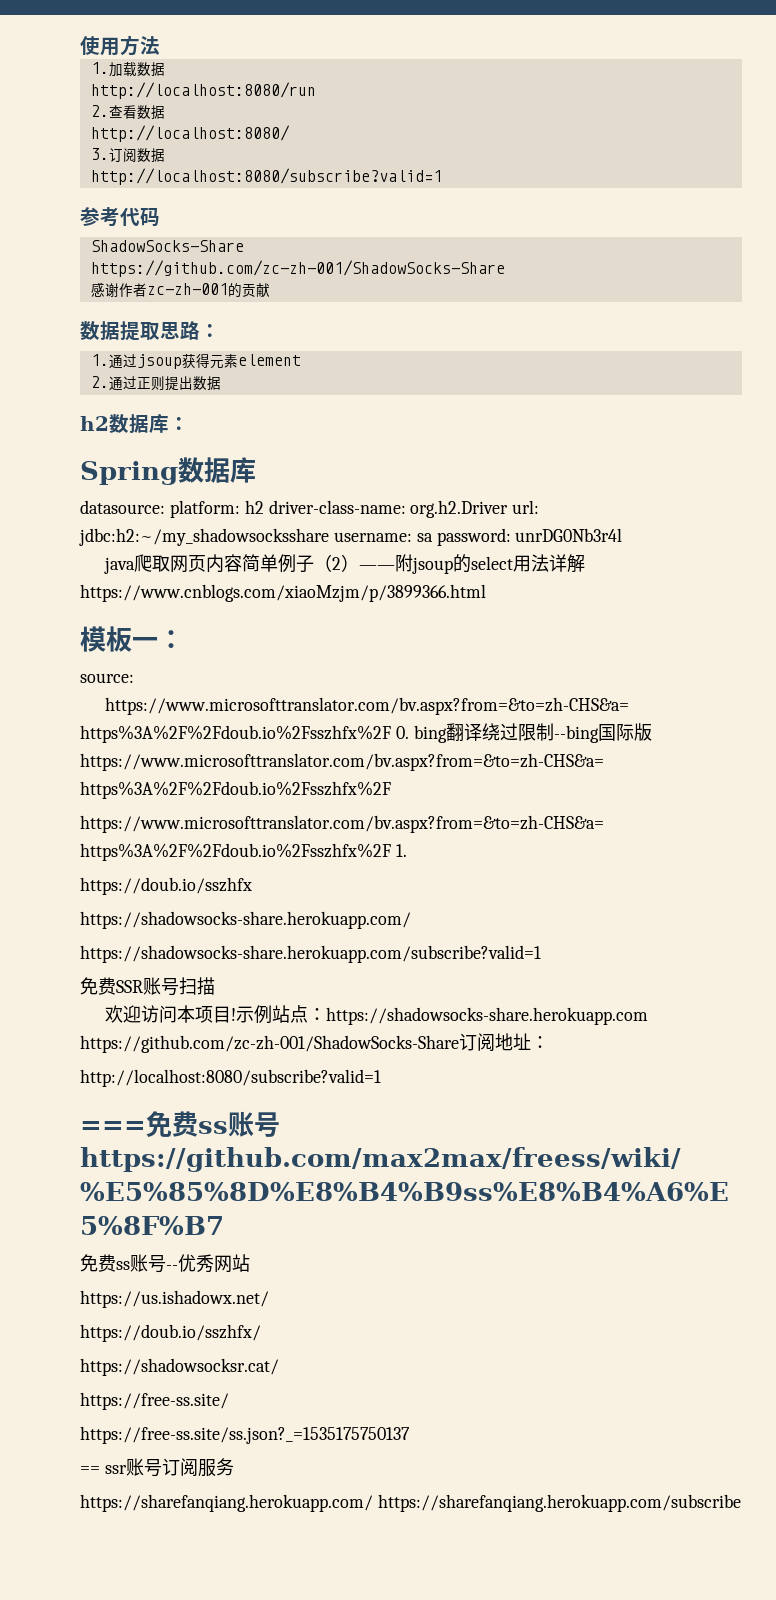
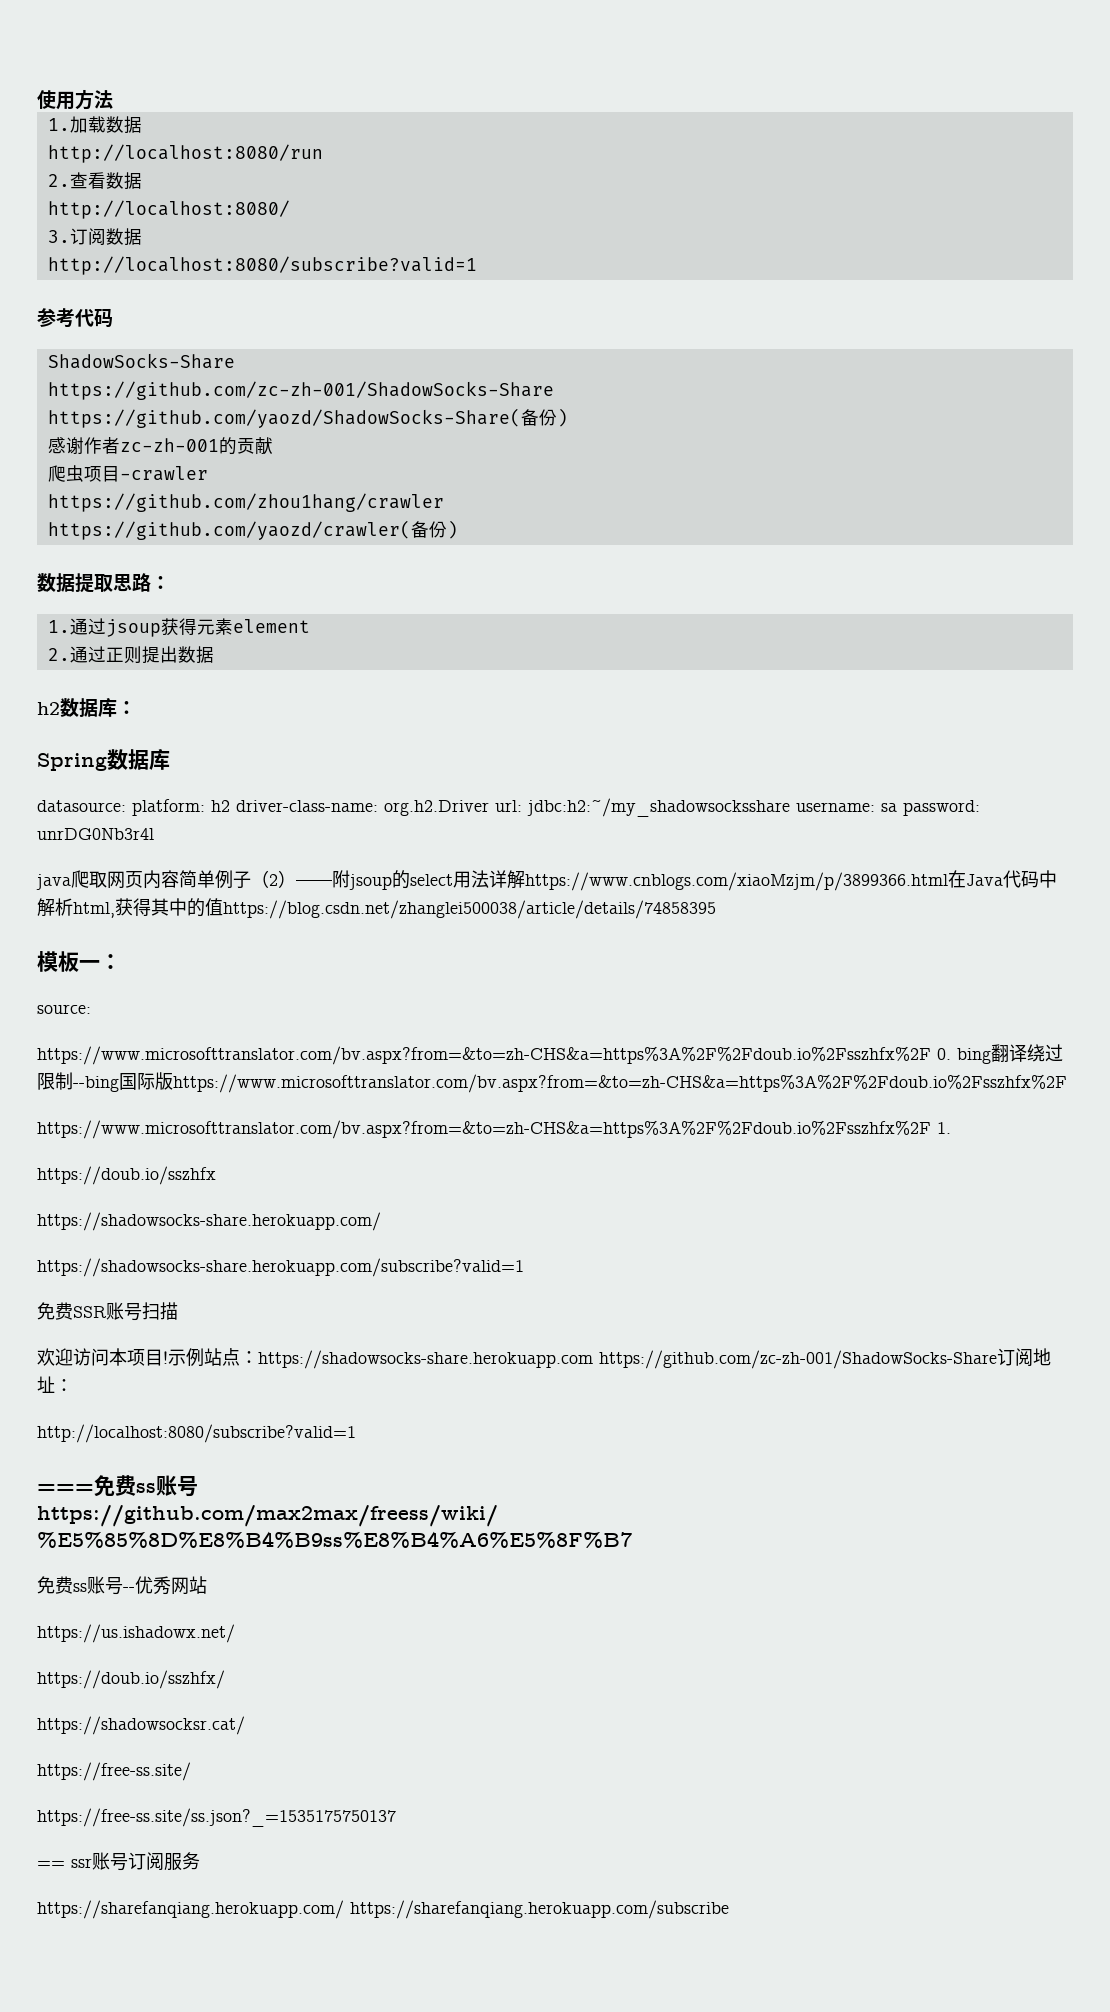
+ https://github.com/yaozd/ShadowSocks-Share(备份)
+ 爬虫项目-crawler
+ https://github.com/zhou1hang/crawler
+ https://github.com/yaozd/crawler(备份)
- java爬取网页内容简单例子（2）——附jsoup的select用法详解https://www.cnblogs.com/xiaoMzjm/p/3899366.html
+ java爬取网页内容简单例子（2）——附jsoup的select用法详解https://www.cnblogs.com/xiaoMzjm/p/3899366.html在Java代码中解析html,获得其中的值https://blog.csdn.net/zhanglei500038/article/details/74858395

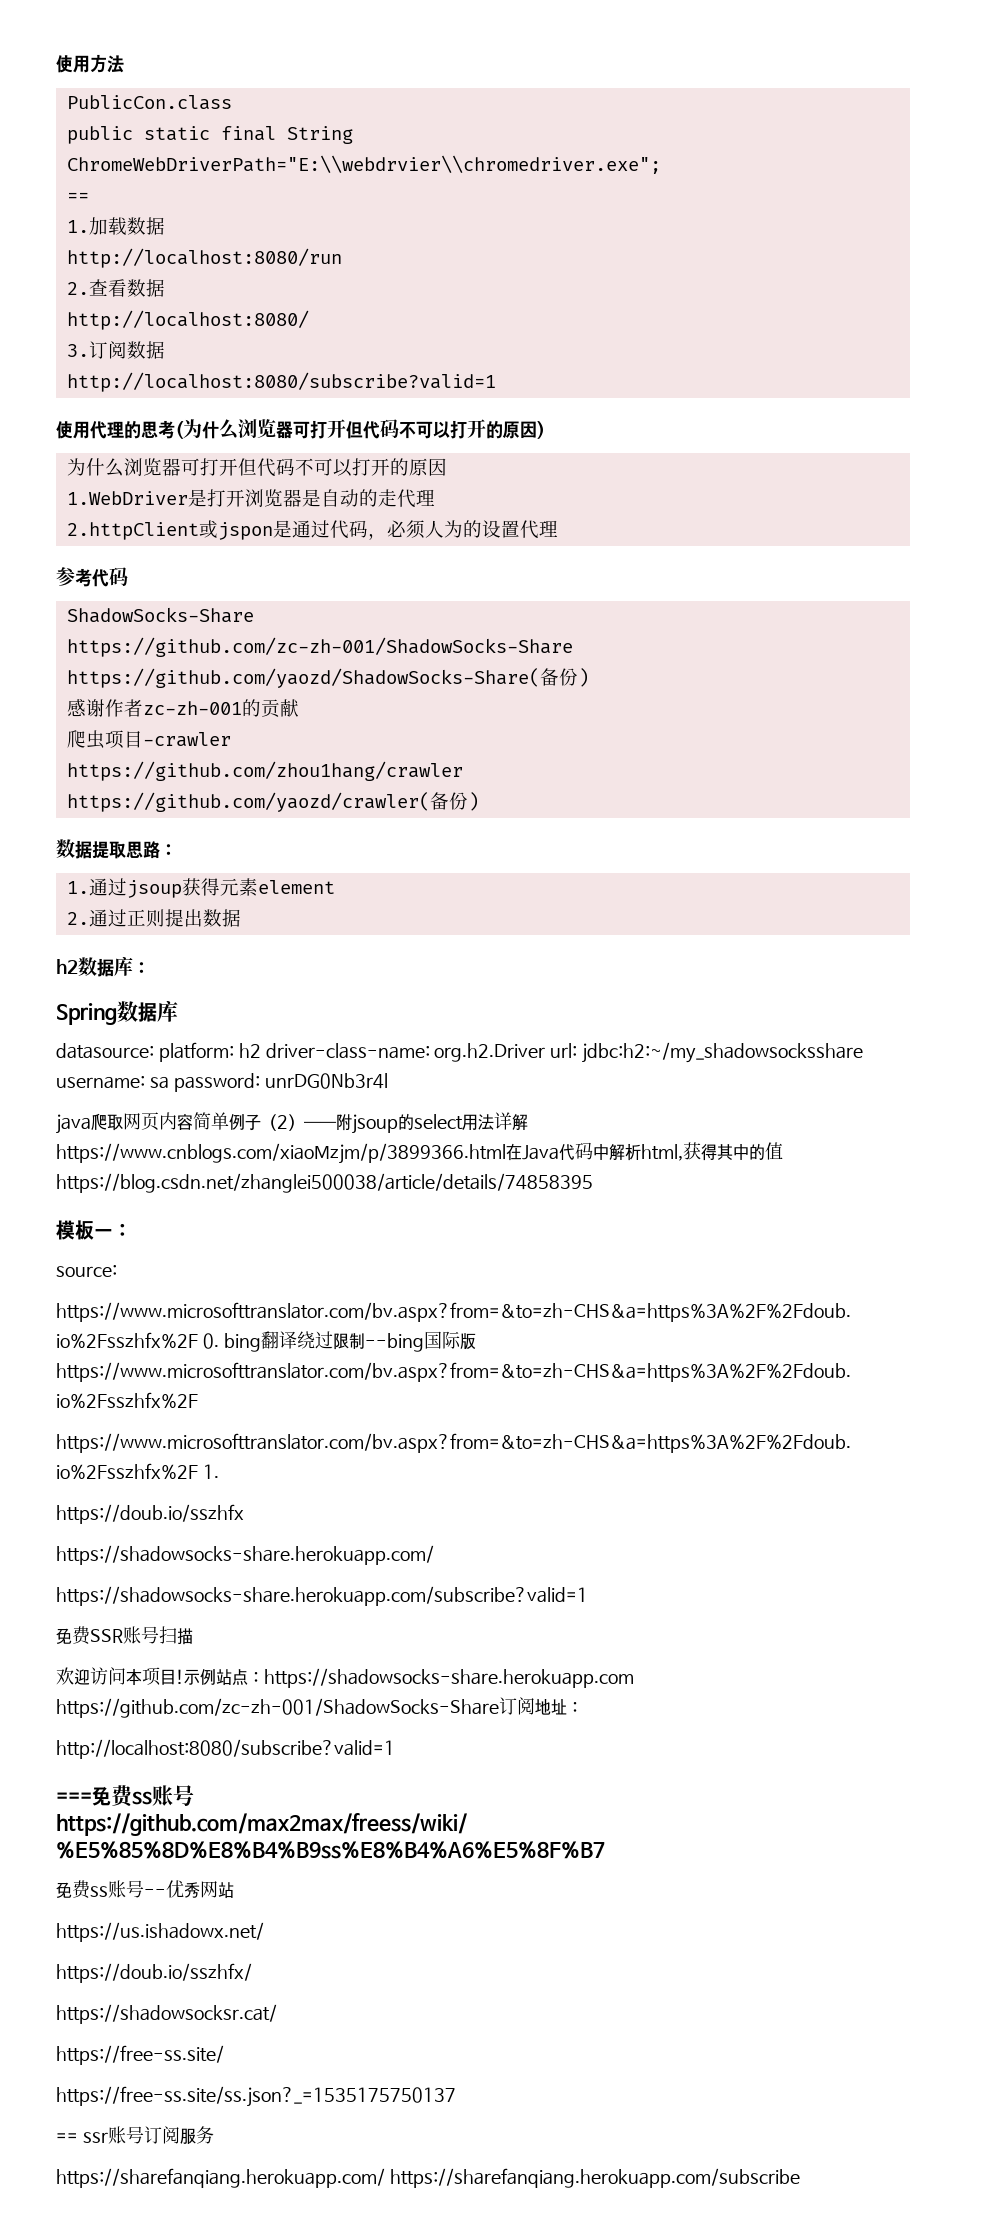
+ PublicCon.class
+ public static final String ChromeWebDriverPath="E:\\webdrvier\\chromedriver.exe";
+ ==
+ 使用代理的思考(为什么浏览器可打开但代码不可以打开的原因)
+ 为什么浏览器可打开但代码不可以打开的原因
+ 1.WebDriver是打开浏览器是自动的走代理
+ 2.httpClient或jspon是通过代码，必须人为的设置代理

